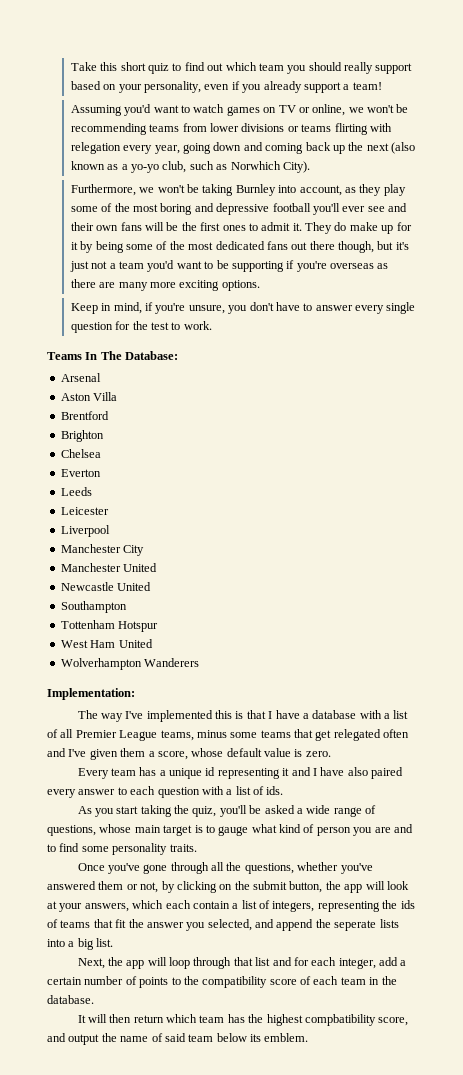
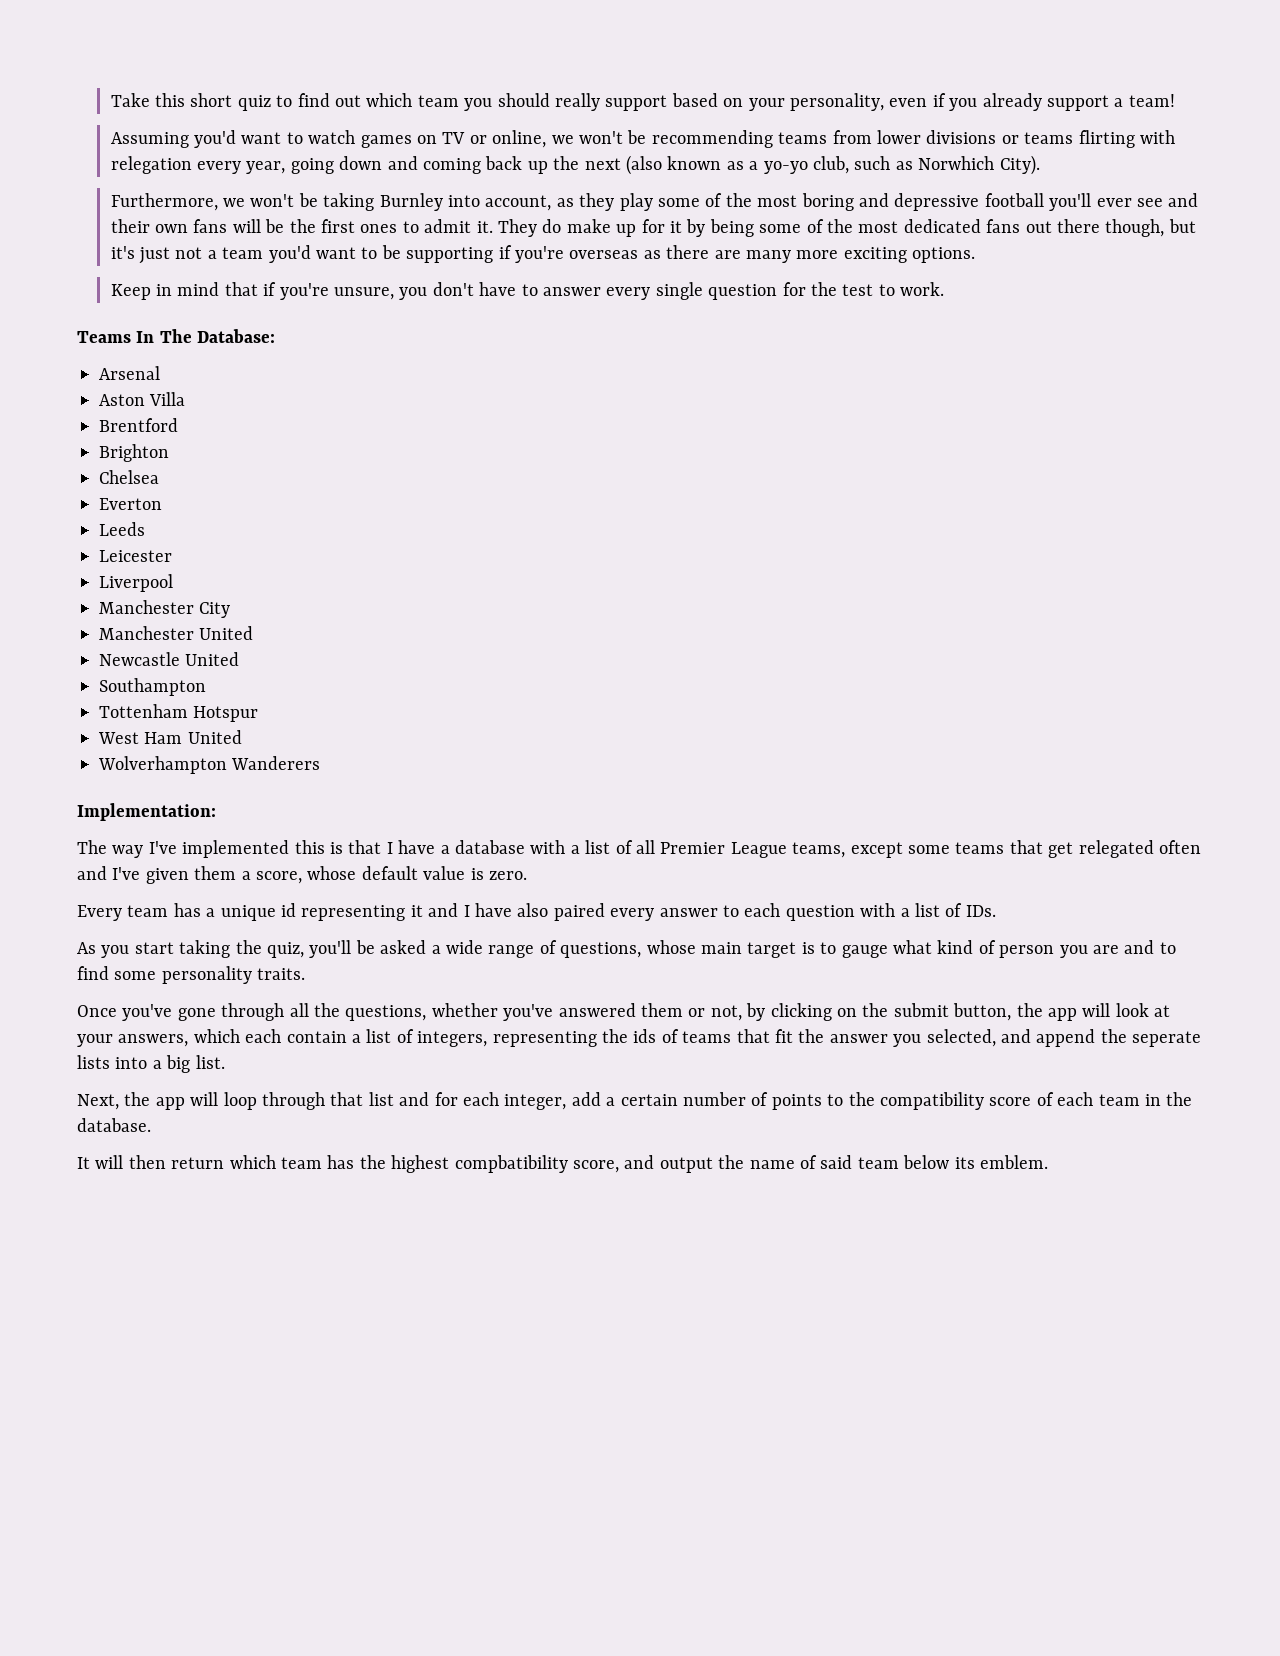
- Keep in mind, if you're unsure, you don't have to answer every single question for the test to work.
+ Keep in mind that if you're unsure, you don't have to answer every single question for the test to work.
- The way I've implemented this is that I have a database with a list of all Premier League teams, minus some teams that get relegated often and I've given them a score, whose default value is zero.
+ The way I've implemented this is that I have a database with a list of all Premier League teams, except some teams that get relegated often and I've given them a score, whose default value is zero.
- Every team has a unique id representing it and I have also paired every answer to each question with a list of ids.
+ Every team has a unique id representing it and I have also paired every answer to each question with a list of IDs.

